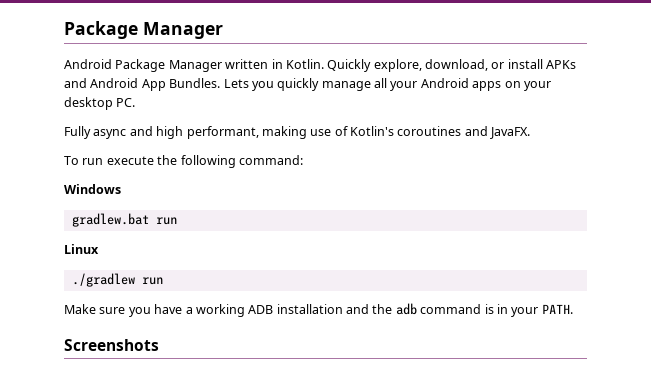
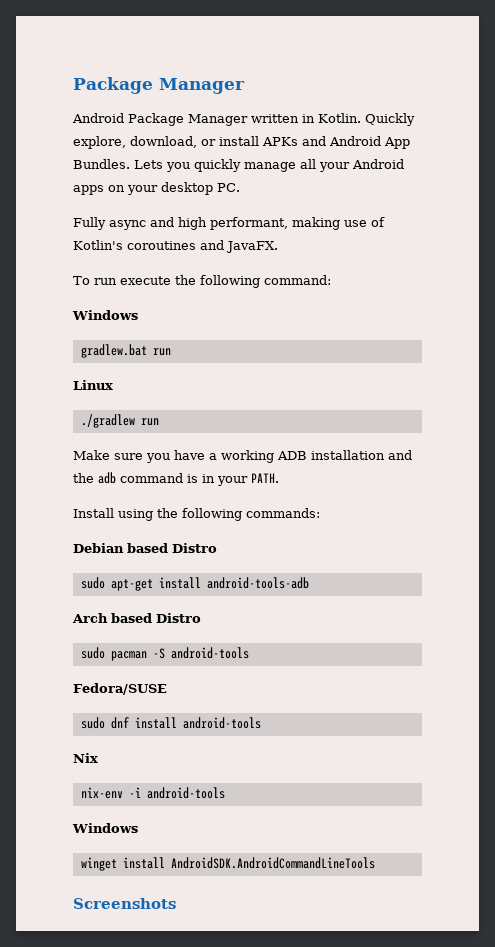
+ Install using the following commands:
+ Debian based Distro
+ sudo apt-get install android-tools-adb
+ Arch based Distro
+ sudo pacman -S android-tools
+ Fedora/SUSE
+ sudo dnf install android-tools
+ Nix
+ nix-env -i android-tools
+ Windows
+ winget install AndroidSDK.AndroidCommandLineTools

